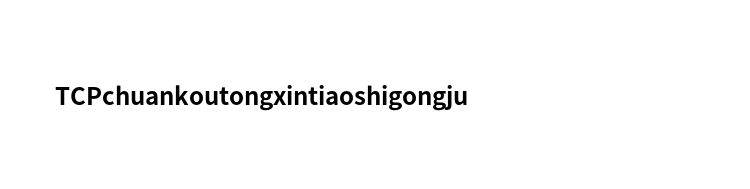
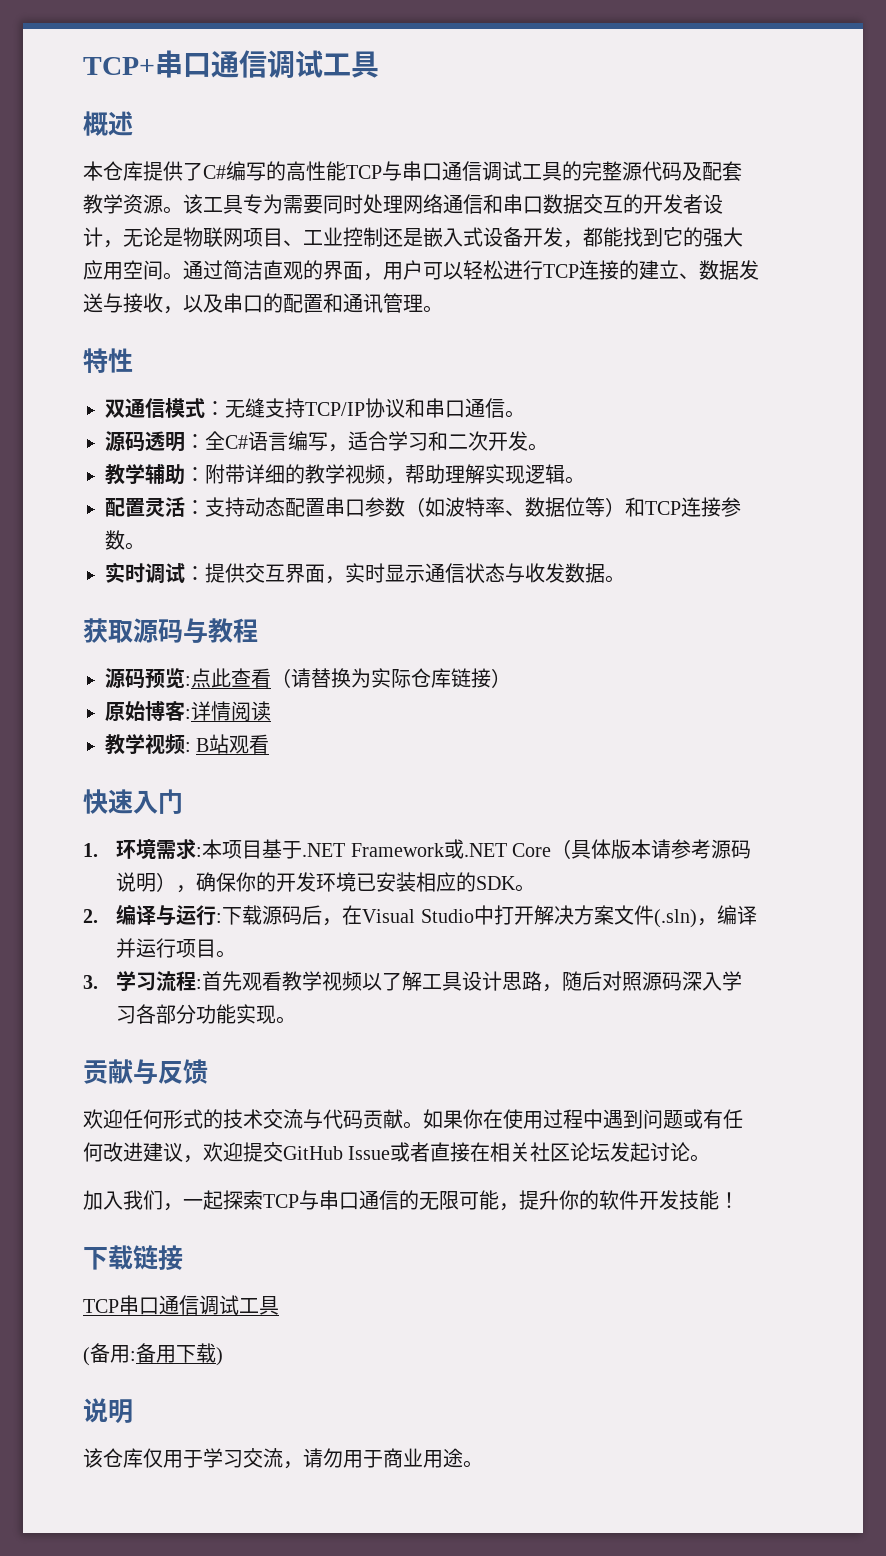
- TCPchuankoutongxintiaoshigongju
+ TCP+串口通信调试工具
+ 概述
+ 本仓库提供了C#编写的高性能TCP与串口通信调试工具的完整源代码及配套教学资源。该工具专为需要同时处理网络通信和串口数据交互的开发者设计，无论是物联网项目、工业控制还是嵌入式设备开发，都能找到它的强大应用空间。通过简洁直观的界面，用户可以轻松进行TCP连接的建立、数据发送与接收，以及串口的配置和通讯管理。
+ 特性
+ 双通信模式：无缝支持TCP/IP协议和串口通信。
+ 源码透明：全C#语言编写，适合学习和二次开发。
+ 教学辅助：附带详细的教学视频，帮助理解实现逻辑。
+ 配置灵活：支持动态配置串口参数（如波特率、数据位等）和TCP连接参数。
+ 实时调试：提供交互界面，实时显示通信状态与收发数据。
+ 获取源码与教程
+ 源码预览:点此查看（请替换为实际仓库链接）
+ 原始博客:详情阅读
+ 教学视频: B站观看
+ 快速入门
+ 1.环境需求:本项目基于.NET Framework或.NET Core（具体版本请参考源码说明），确保你的开发环境已安装相应的SDK。
+ 2.编译与运行:下载源码后，在Visual Studio中打开解决方案文件(.sln)，编译并运行项目。
+ 3.学习流程:首先观看教学视频以了解工具设计思路，随后对照源码深入学习各部分功能实现。
+ 贡献与反馈
+ 欢迎任何形式的技术交流与代码贡献。如果你在使用过程中遇到问题或有任何改进建议，欢迎提交GitHub Issue或者直接在相关社区论坛发起讨论。
+ 加入我们，一起探索TCP与串口通信的无限可能，提升你的软件开发技能！
+ 下载链接
+ TCP串口通信调试工具
+ (备用:备用下载)
+ 说明
+ 该仓库仅用于学习交流，请勿用于商业用途。

